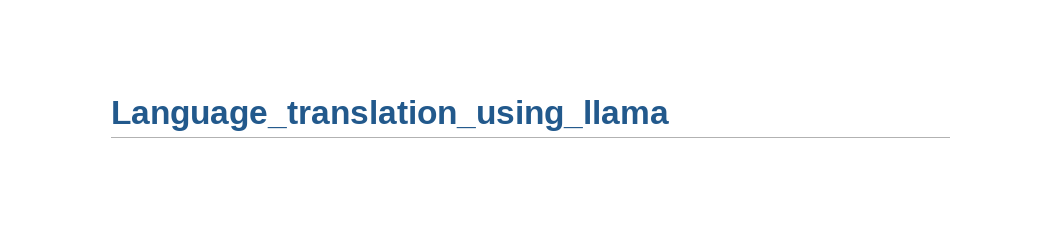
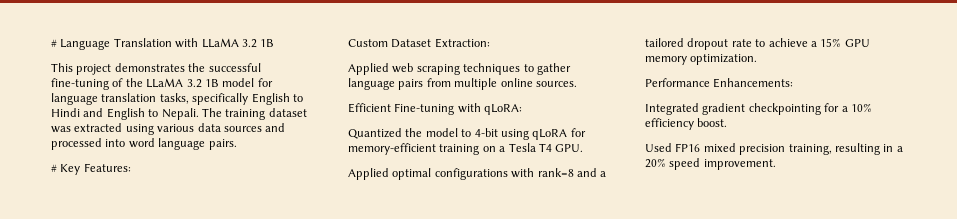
- Language_translation_using_llama
+ # Language Translation with LLaMA 3.2 1B
+ This project demonstrates the successful fine-tuning of the LLaMA 3.2 1B model for language translation tasks, specifically English to Hindi and English to Nepali. The training dataset was extracted using various data sources and processed into word language pairs.
+ # Key Features:
+ Custom Dataset Extraction:
+ Applied web scraping techniques to gather language pairs from multiple online sources.
+ Efficient Fine-tuning with qLoRA:
+ Quantized the model to 4-bit using qLoRA for memory-efficient training on a Tesla T4 GPU.
+ Applied optimal configurations with rank=8 and a tailored dropout rate to achieve a 15% GPU memory optimization.
+ Performance Enhancements:
+ Integrated gradient checkpointing for a 10% efficiency boost.
+ Used FP16 mixed precision training, resulting in a 20% speed improvement.

